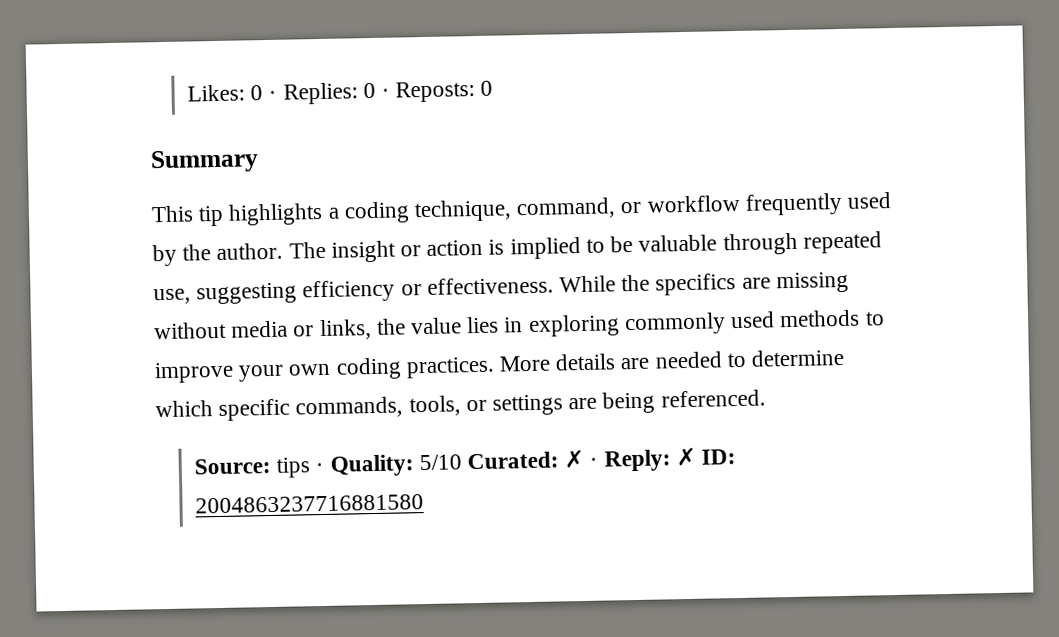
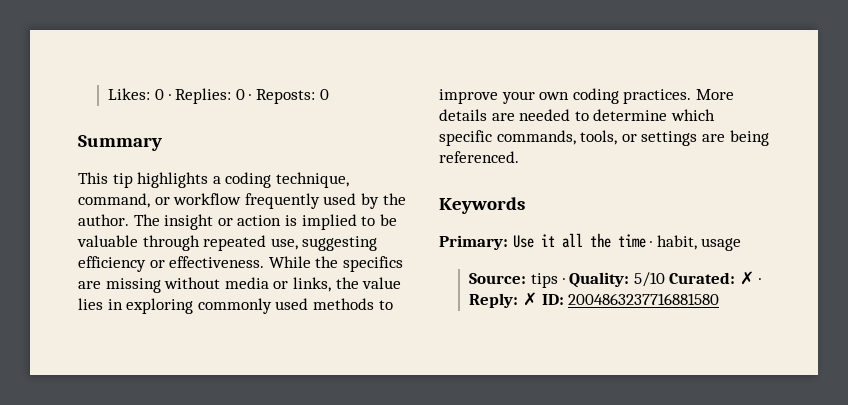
+ Keywords
+ Primary: Use it all the time · habit, usage

